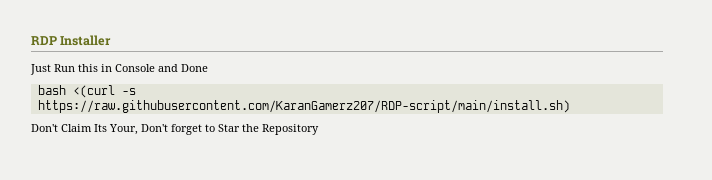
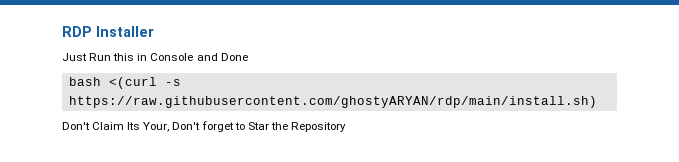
- bash <(curl -s https://raw.githubusercontent.com/KaranGamerz207/RDP-script/main/install.sh)
+ bash <(curl -s https://raw.githubusercontent.com/ghostyARYAN/rdp/main/install.sh)

